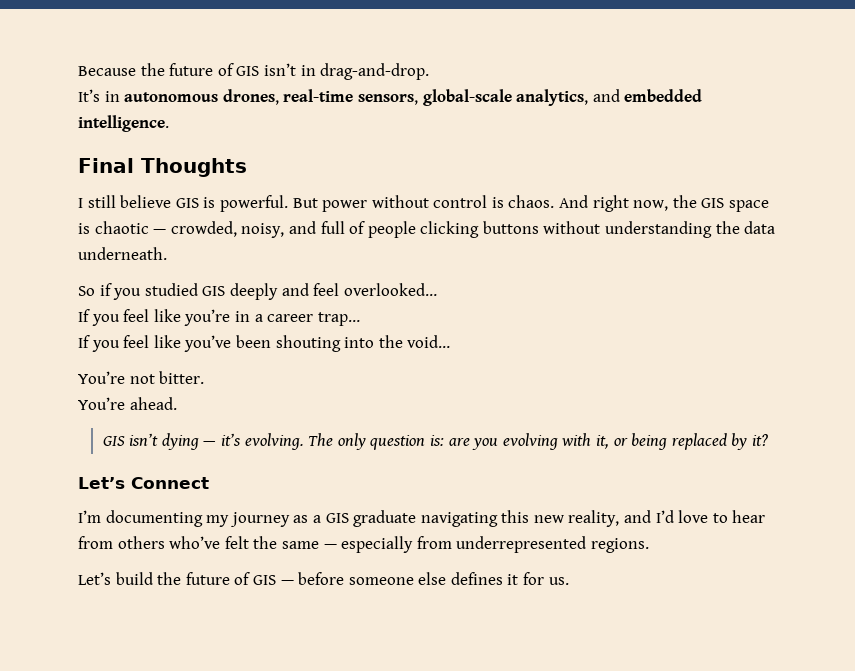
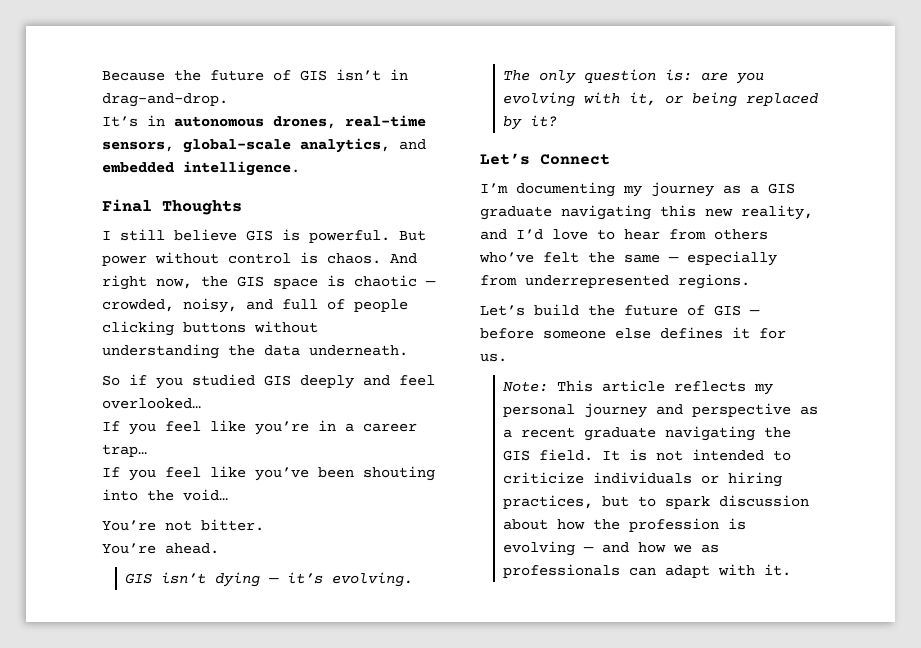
+ Note: This article reflects my personal journey and perspective as a recent graduate navigating the GIS field. It is not intended to criticize individuals or hiring practices, but to spark discussion about how the profession is evolving — and how we as professionals can adapt with it.

